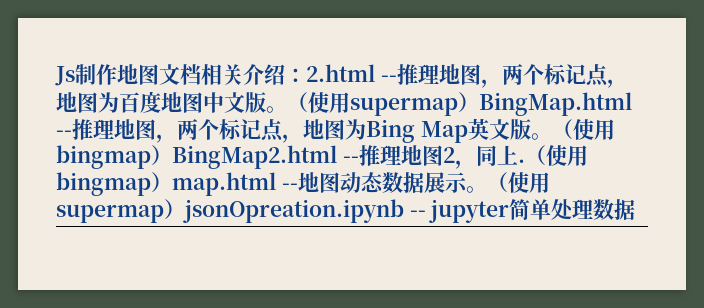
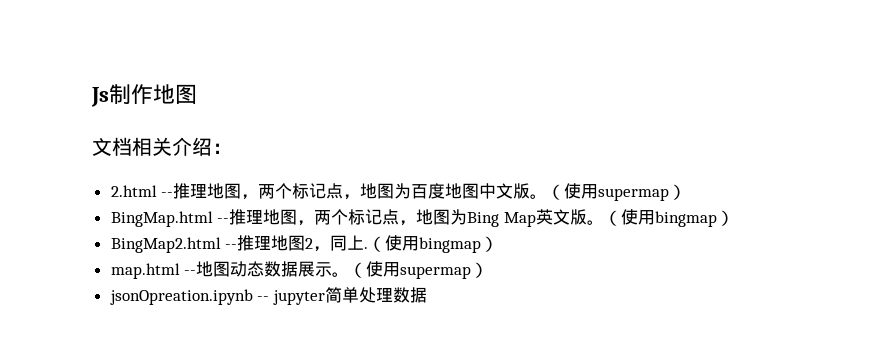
- Js制作地图文档相关介绍：2.html --推理地图，两个标记点，地图为百度地图中文版。（使用supermap）BingMap.html --推理地图，两个标记点，地图为Bing Map英文版。（使用bingmap）BingMap2.html --推理地图2，同上.（使用bingmap）map.html --地图动态数据展示。（使用supermap）jsonOpreation.ipynb -- jupyter简单处理数据
+ Js制作地图
+ 文档相关介绍：
+ 2.html --推理地图，两个标记点，地图为百度地图中文版。（使用supermap）
+ BingMap.html --推理地图，两个标记点，地图为Bing Map英文版。（使用bingmap）
+ BingMap2.html --推理地图2，同上.（使用bingmap）
+ map.html --地图动态数据展示。（使用supermap）
+ jsonOpreation.ipynb -- jupyter简单处理数据

